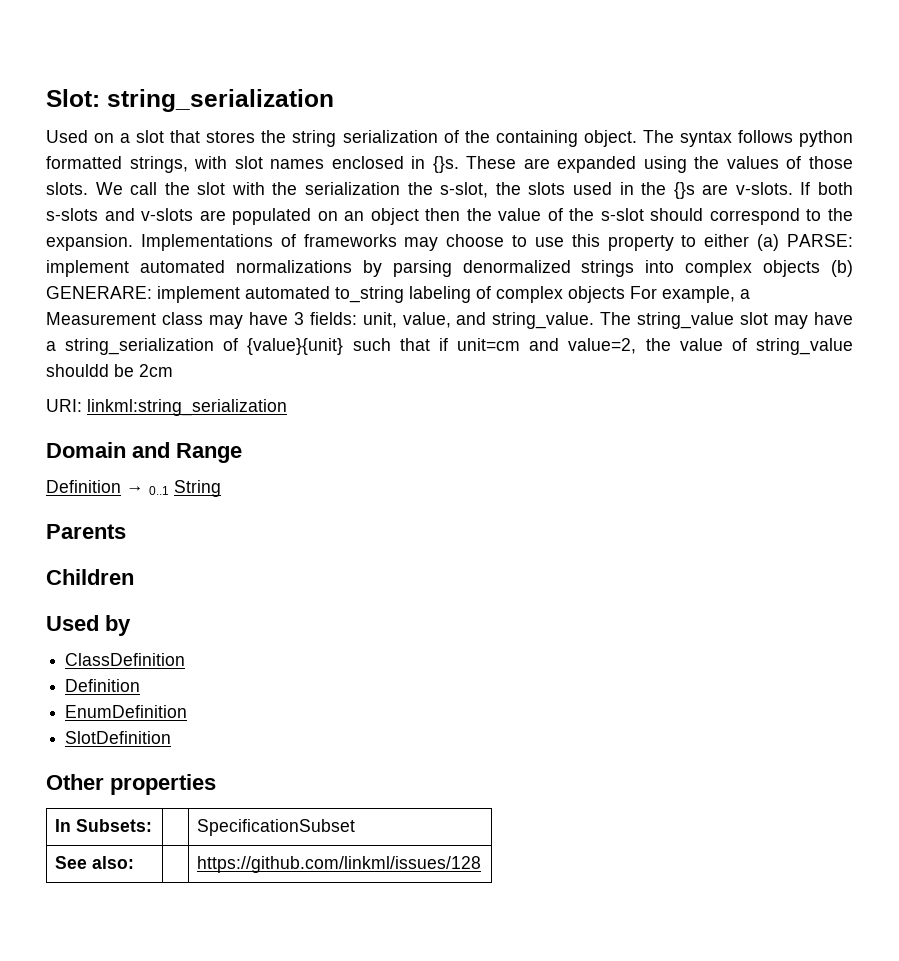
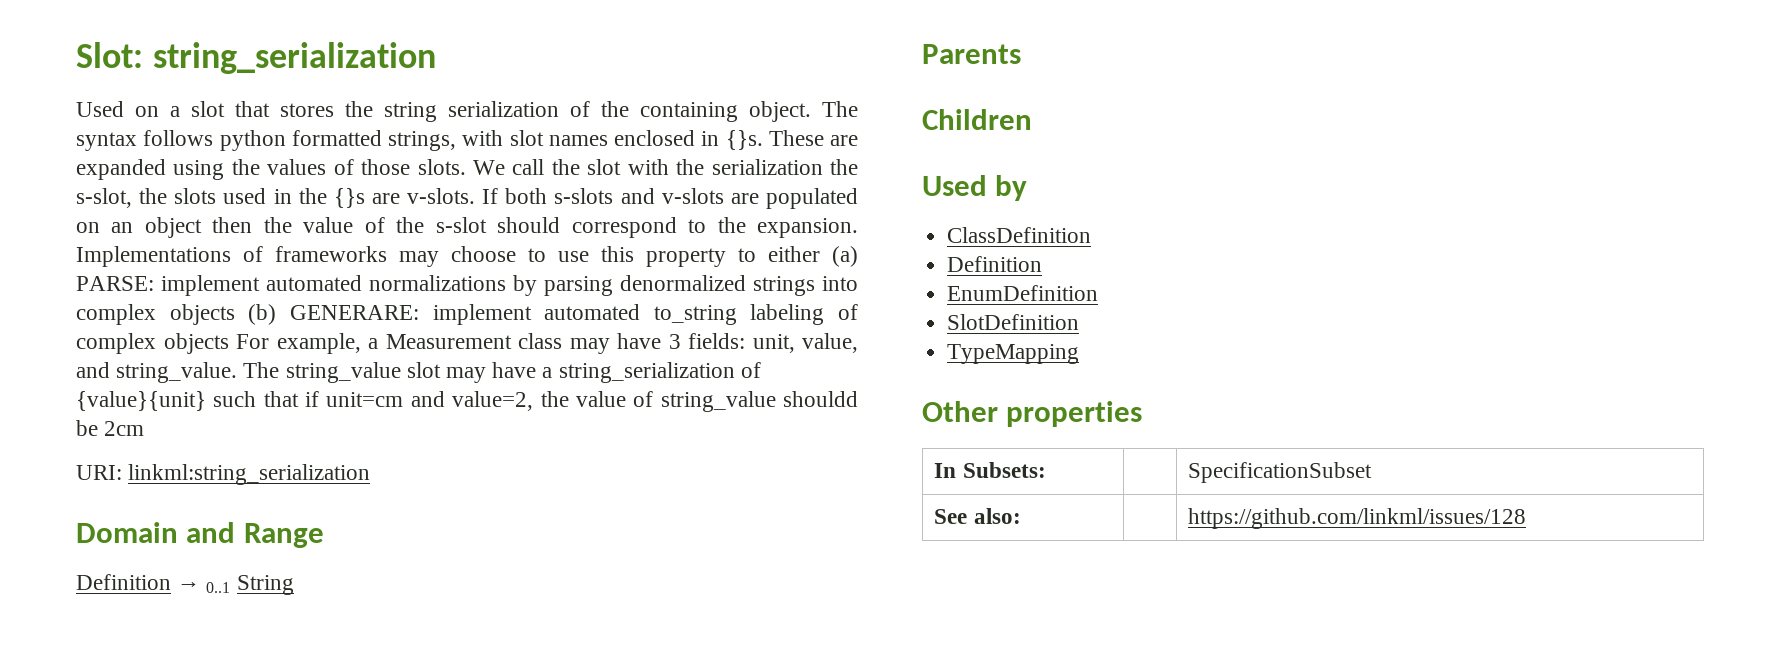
+ TypeMapping

